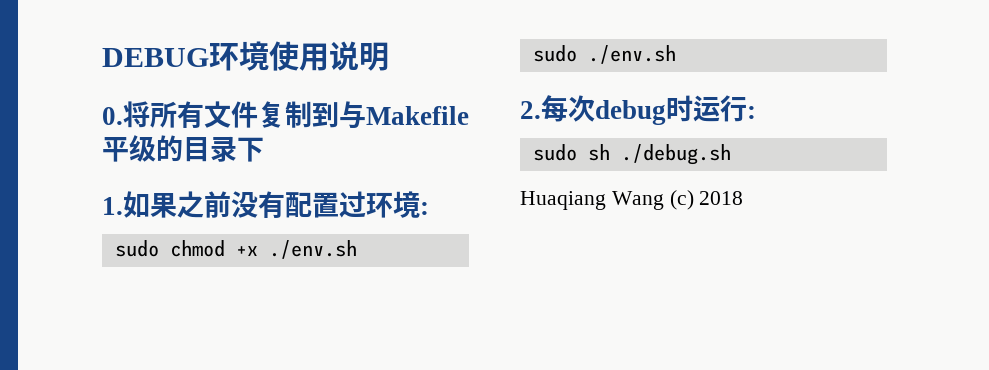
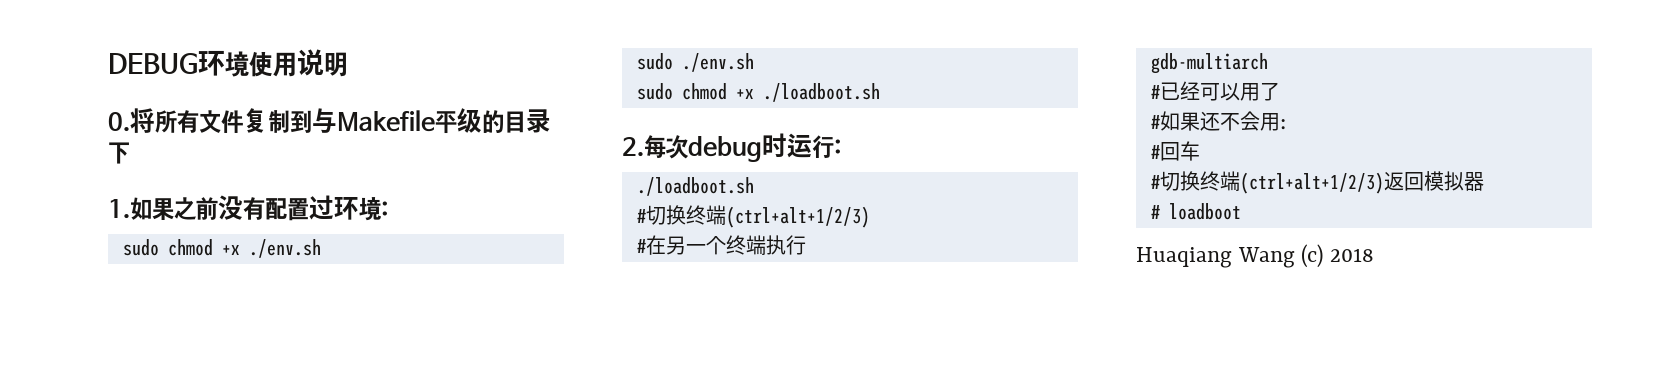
+ sudo chmod +x ./loadboot.sh
  2.每次debug时运行:
- sudo sh ./debug.sh
+ ./loadboot.sh
+ #切换终端(ctrl+alt+1/2/3)
+ #在另一个终端执行
+ gdb-multiarch
+ #已经可以用了
+ #如果还不会用:
+ #回车
+ #切换终端(ctrl+alt+1/2/3)返回模拟器
+ # loadboot

